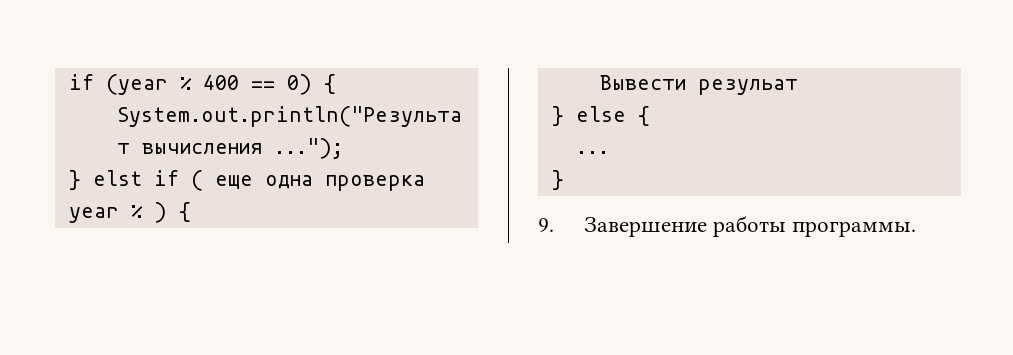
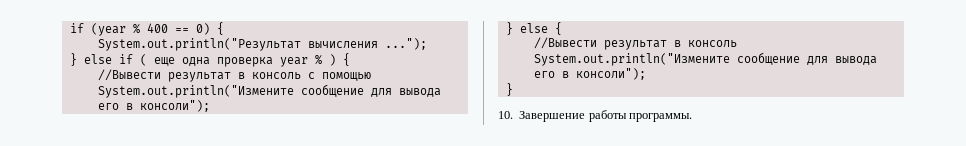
- } elst if ( еще одна проверка year % ) {
+ } else if ( еще одна проверка year % ) {
- Вывести резульат
+ //Вывести результат в консоль с помощью System.out.println("Измените сообщение для вывода его в консоли");
  } else {
- ...
+ //Вывести результат в консоль System.out.println("Измените сообщение для вывода его в консоли");
- 9. Завершение работы программы.
+ 10. Завершение работы программы.

